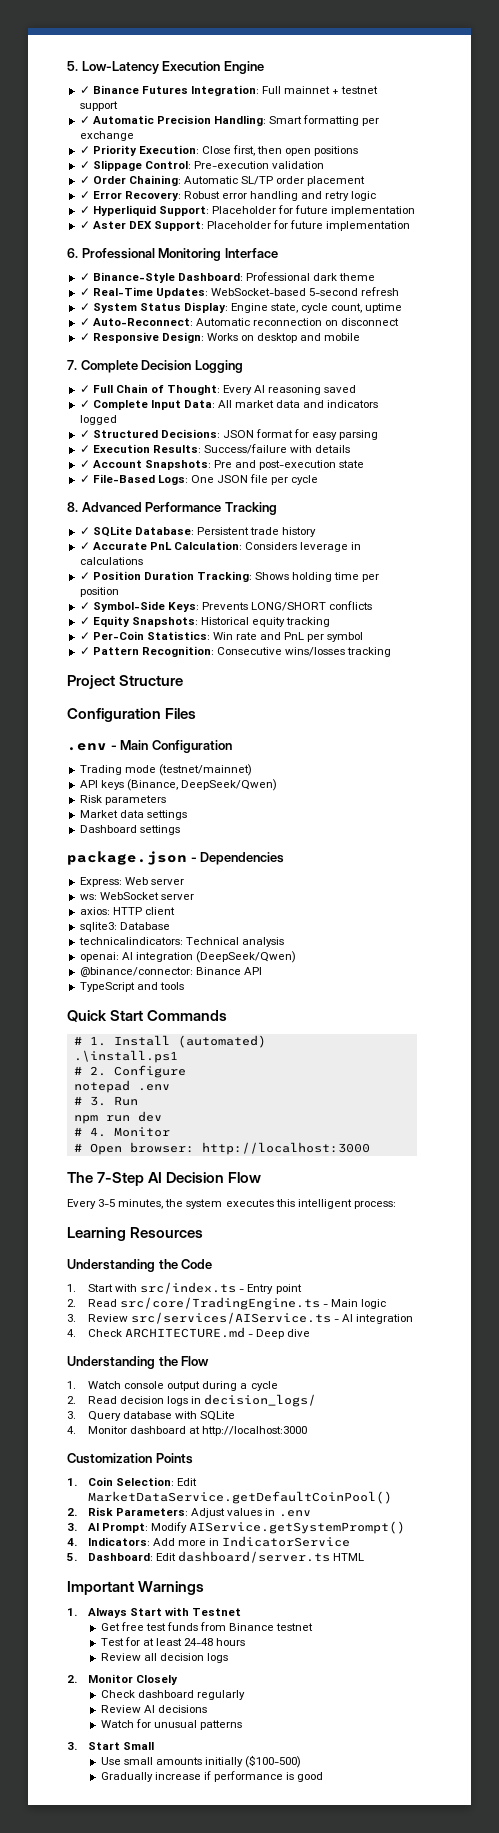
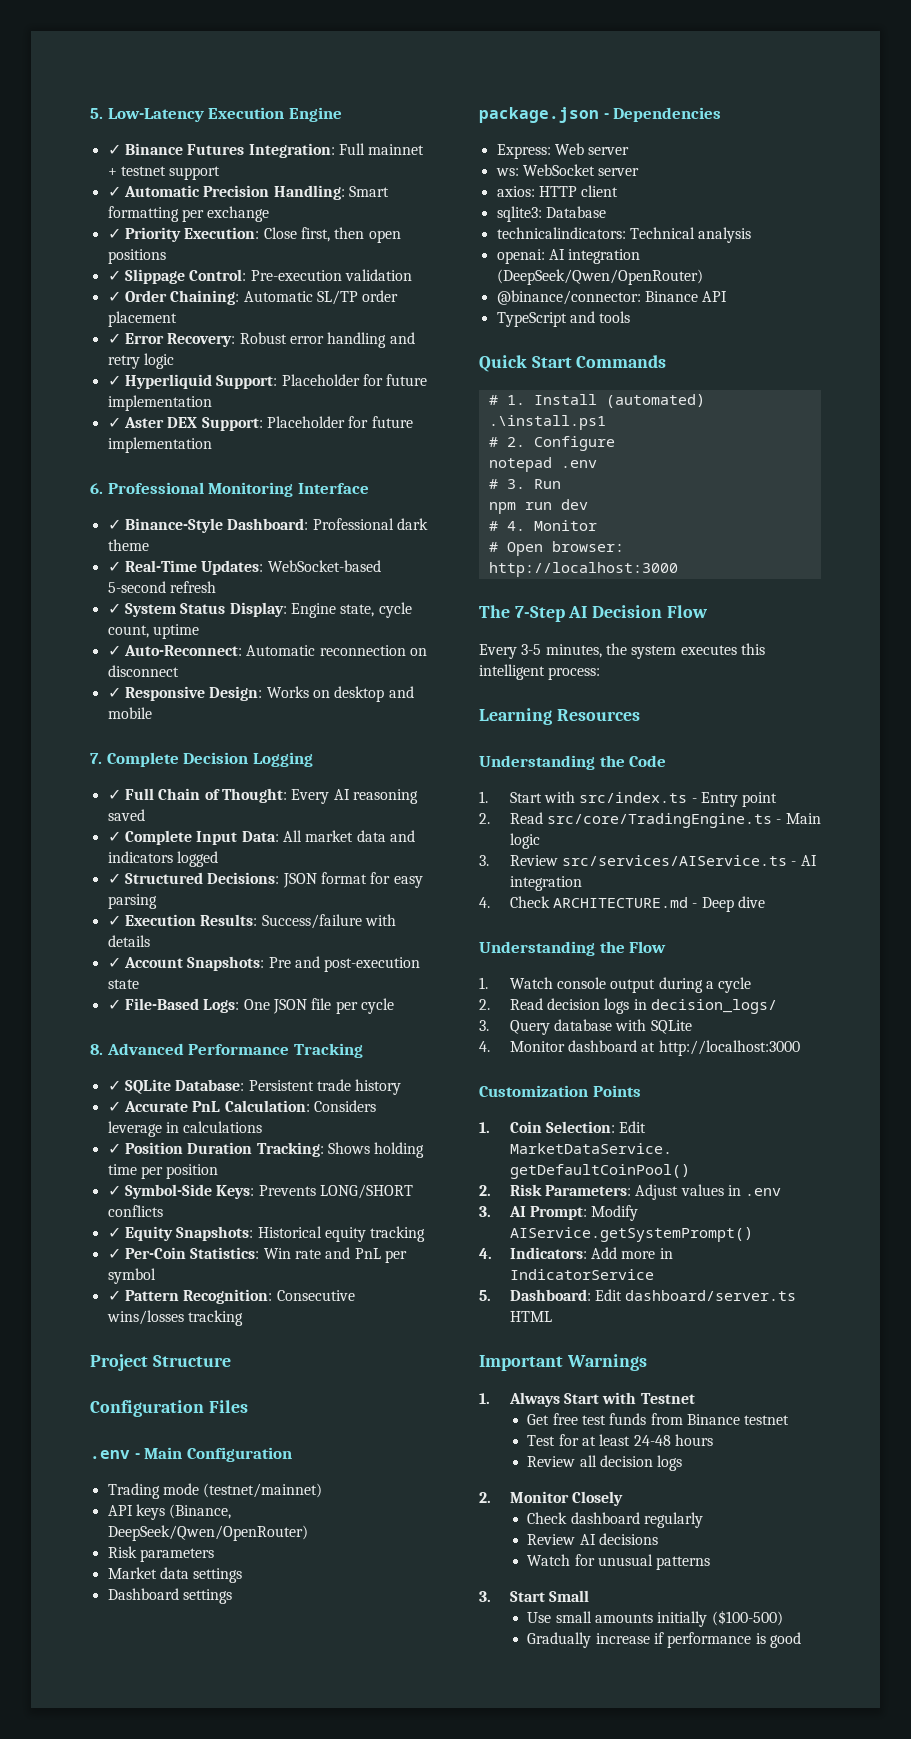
- API keys (Binance, DeepSeek/Qwen)
+ API keys (Binance, DeepSeek/Qwen/OpenRouter)
- openai: AI integration (DeepSeek/Qwen)
+ openai: AI integration (DeepSeek/Qwen/OpenRouter)

